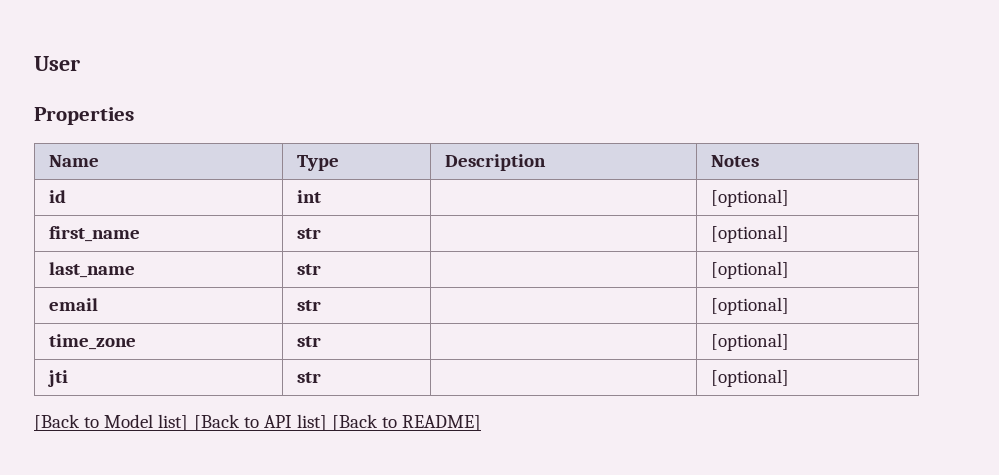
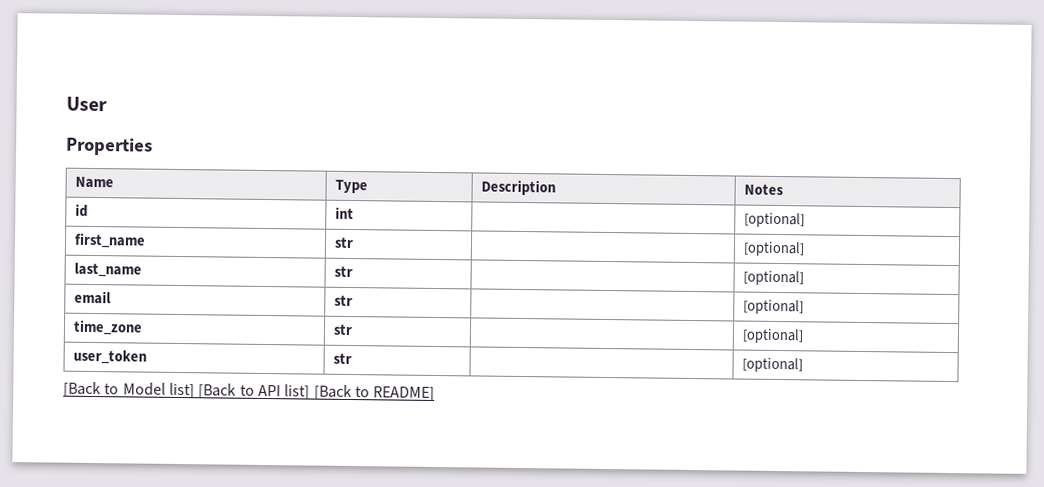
- jti | str | | [optional]
+ user_token | str | | [optional]

